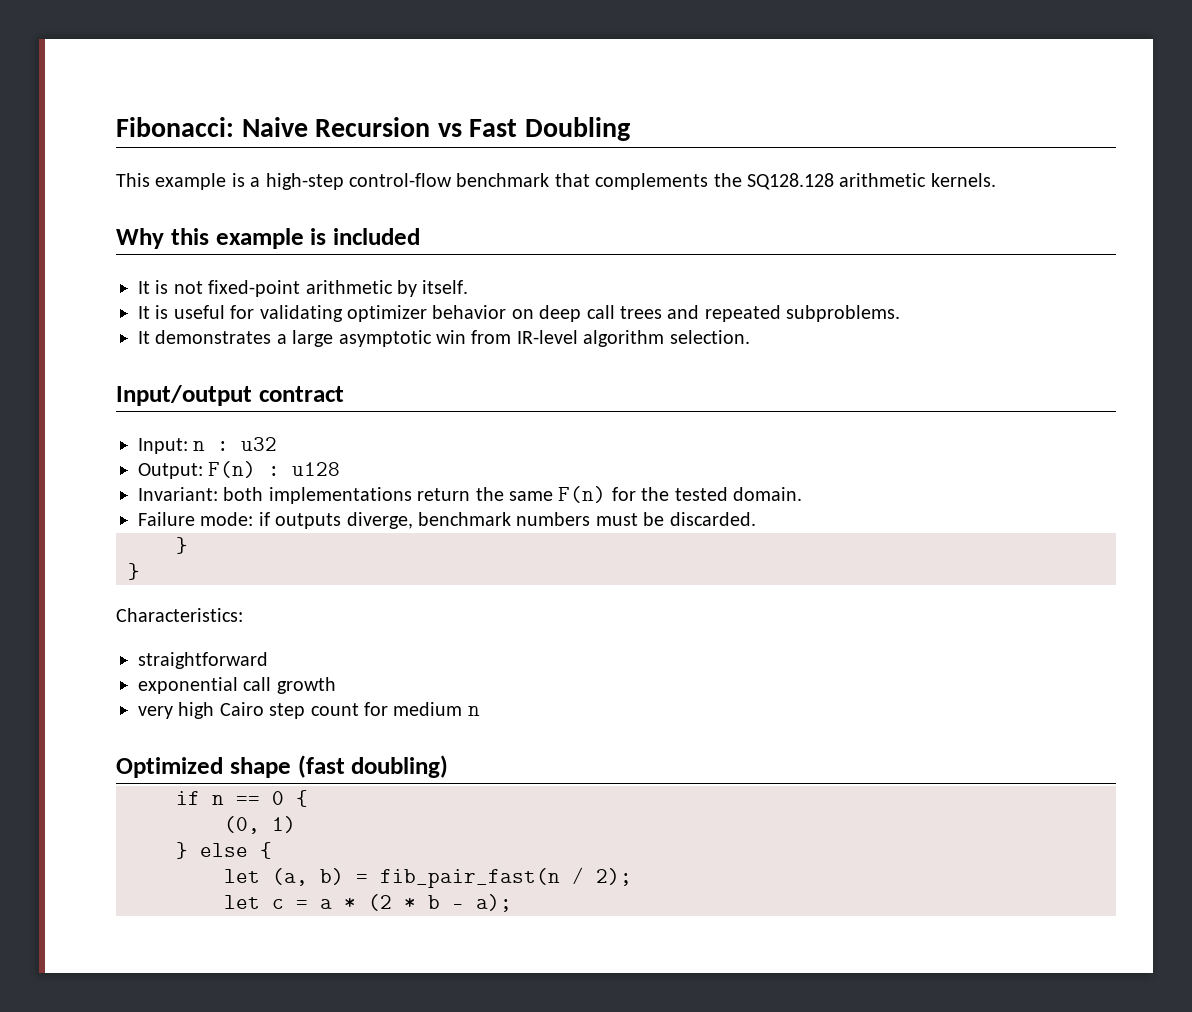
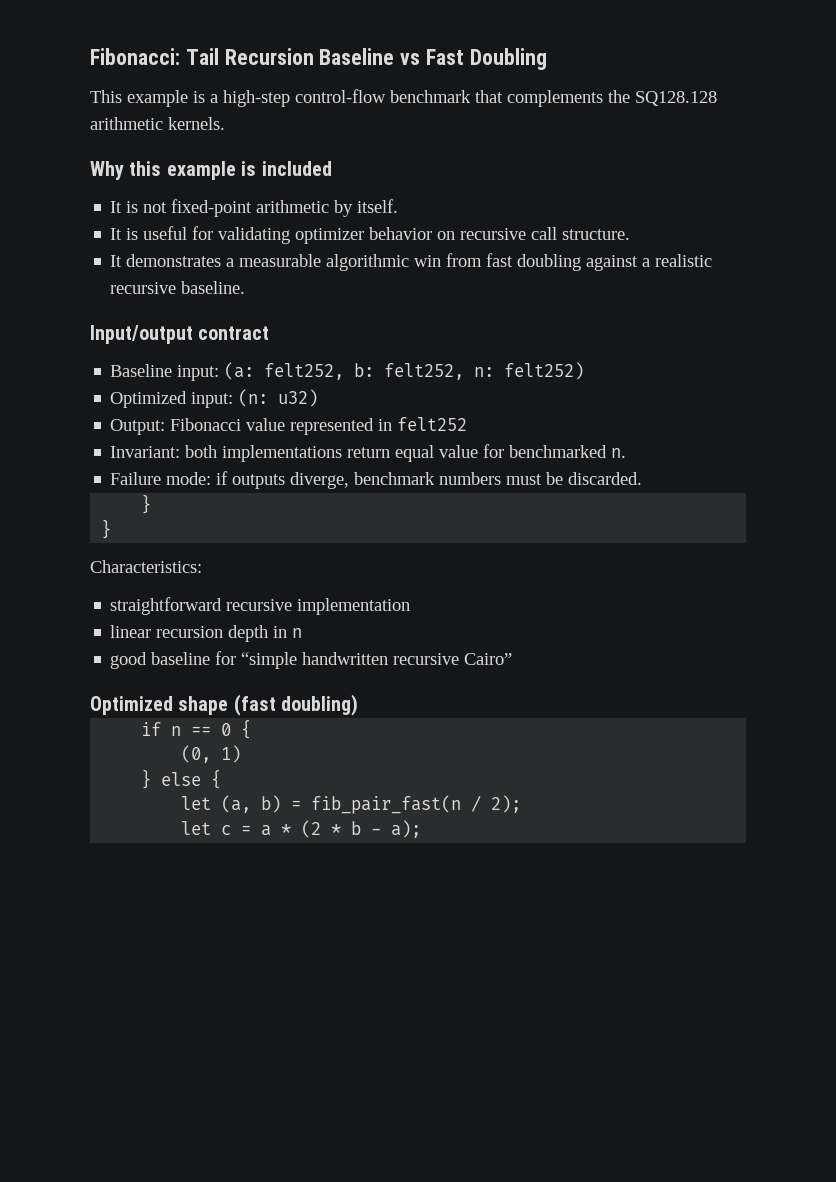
- Fibonacci: Naive Recursion vs Fast Doubling
+ Fibonacci: Tail Recursion Baseline vs Fast Doubling
- It is useful for validating optimizer behavior on deep call trees and repeated subproblems.
- It demonstrates a large asymptotic win from IR-level algorithm selection.
+ It is useful for validating optimizer behavior on recursive call structure.
+ It demonstrates a measurable algorithmic win from fast doubling against a realistic recursive baseline.
  Input/output contract
- Input: n : u32
- Output: F(n) : u128
- Invariant: both implementations return the same F(n) for the tested domain.
+ Baseline input: (a: felt252, b: felt252, n: felt252)
+ Optimized input: (n: u32)
+ Output: Fibonacci value represented in felt252
+ Invariant: both implementations return equal value for benchmarked n.
- straightforward
- exponential call growth
- very high Cairo step count for medium n
+ straightforward recursive implementation
+ linear recursion depth in n
+ good baseline for “simple handwritten recursive Cairo”

